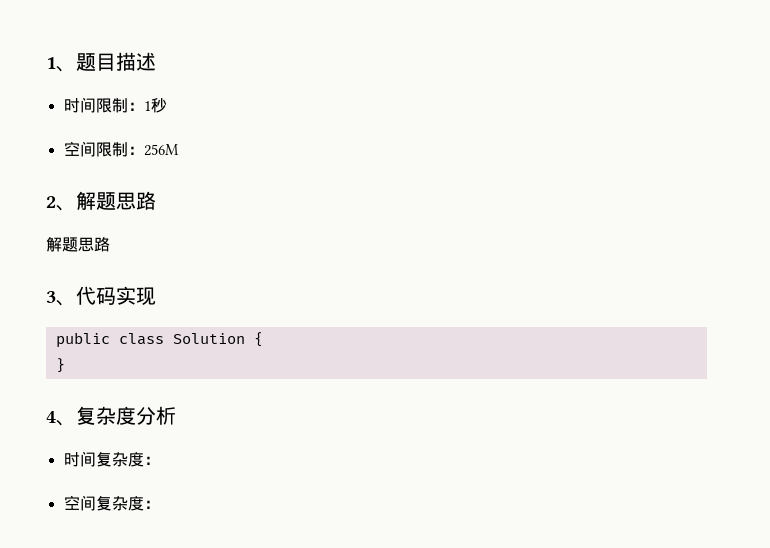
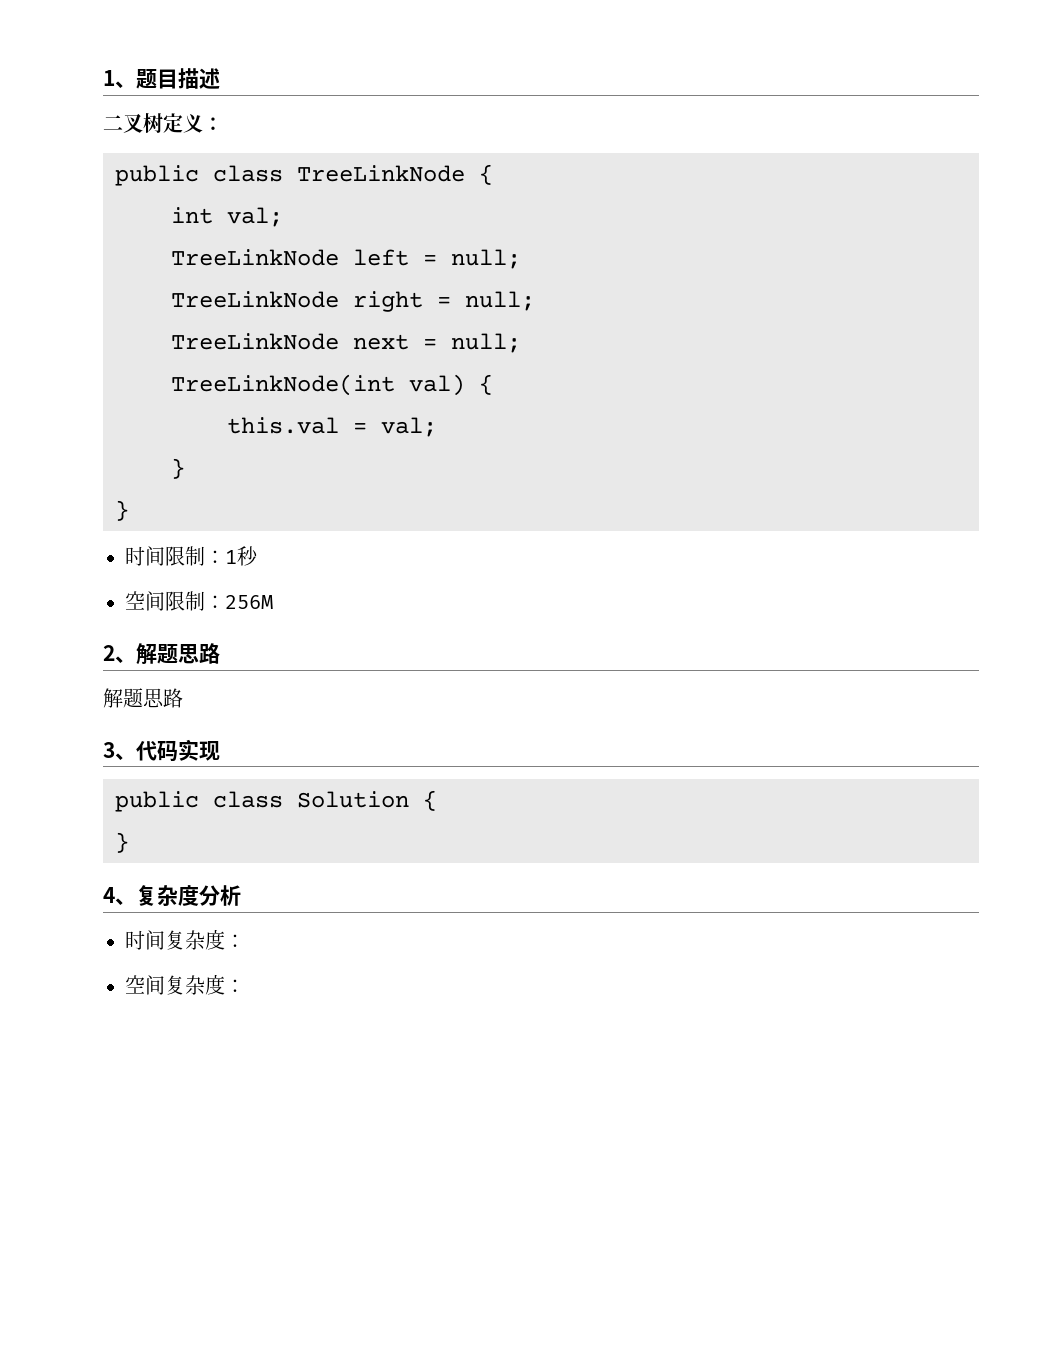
+ 二叉树定义：
+ public class TreeLinkNode {
+ int val;
+ TreeLinkNode left = null;
+ TreeLinkNode right = null;
+ TreeLinkNode next = null;
+ TreeLinkNode(int val) {
+ this.val = val;
+ }
+ }

